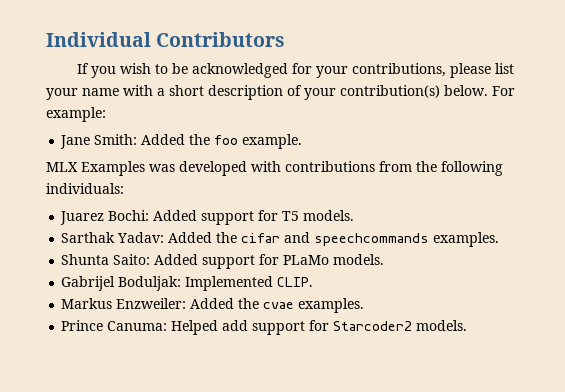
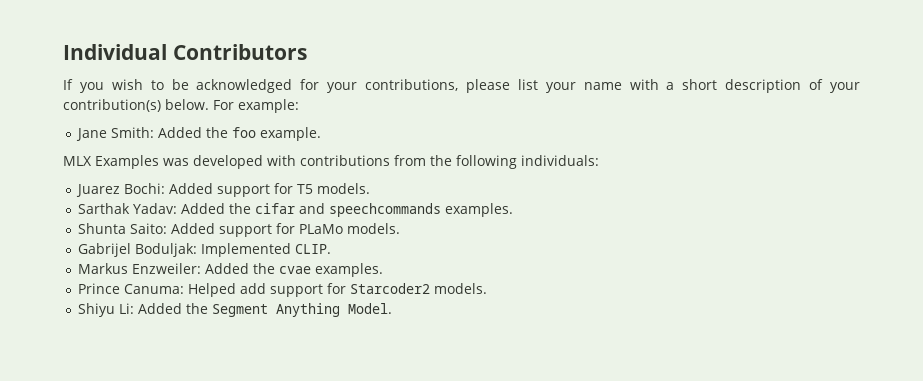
+ Shiyu Li: Added the Segment Anything Model.

